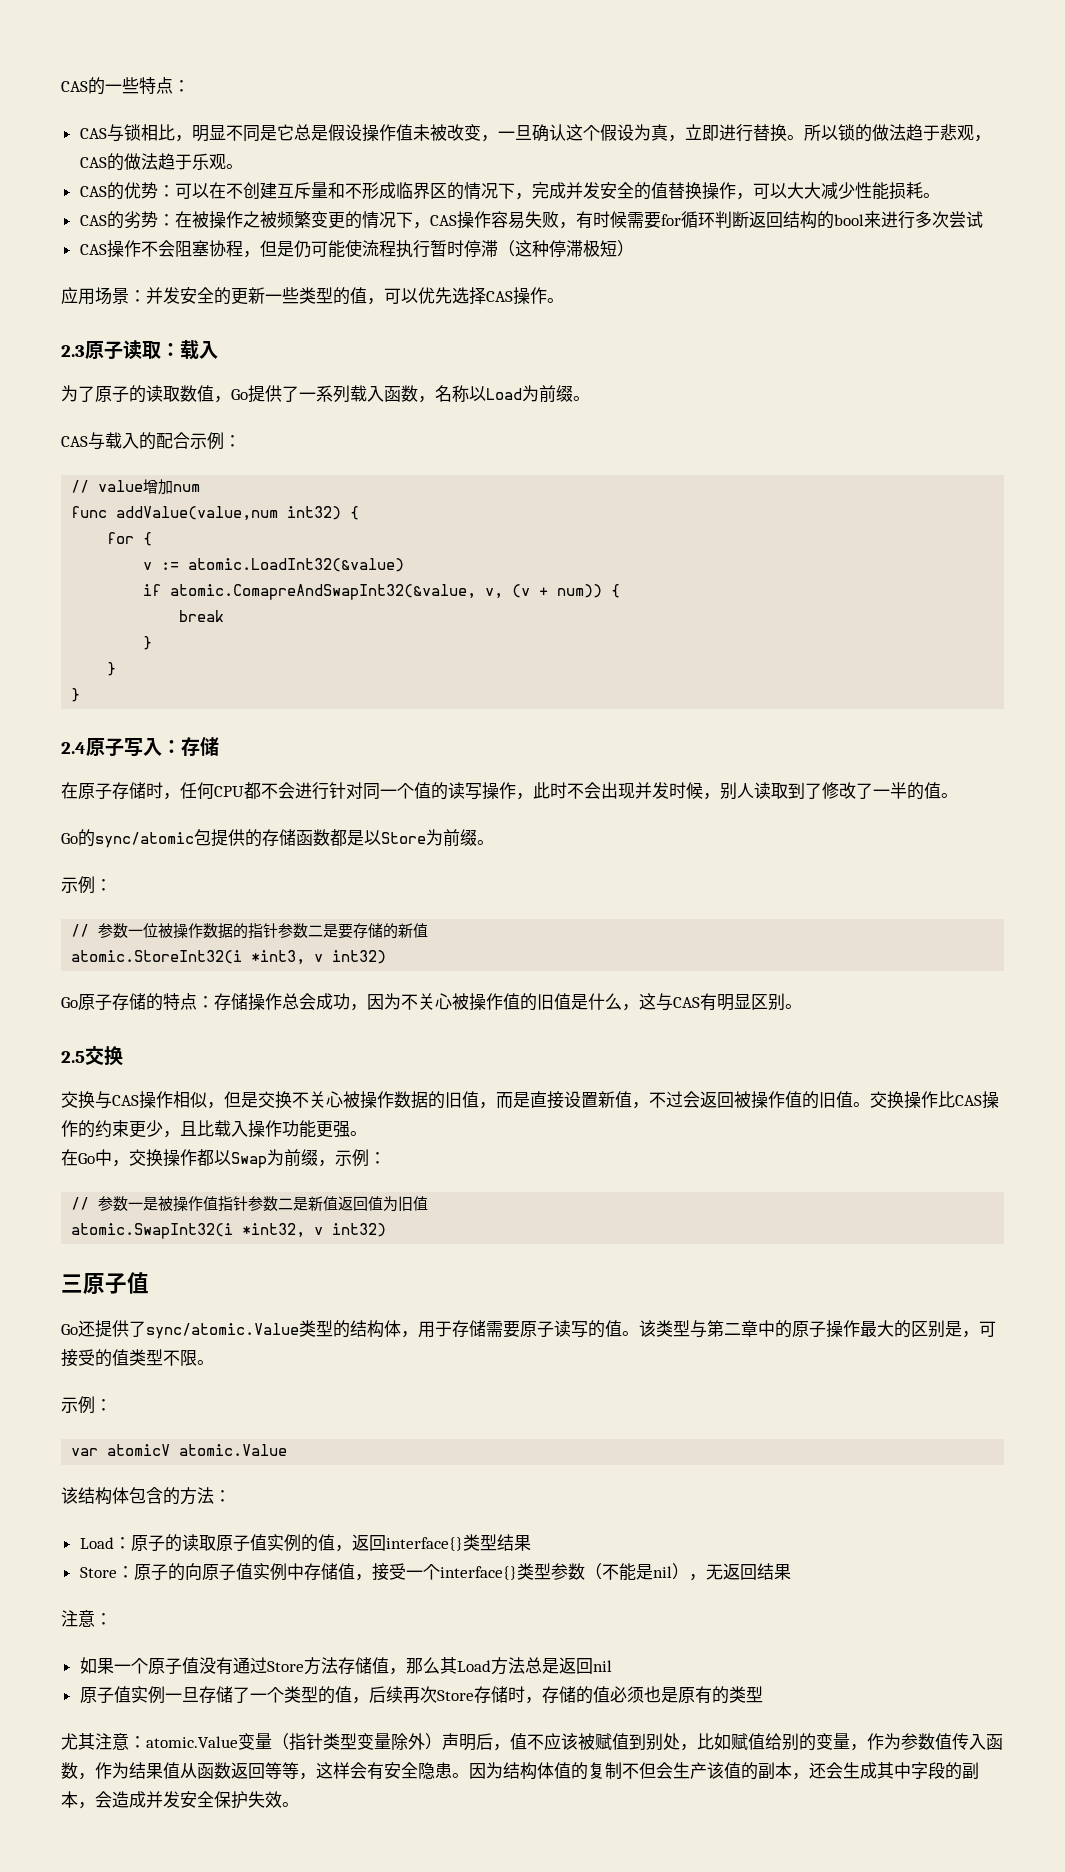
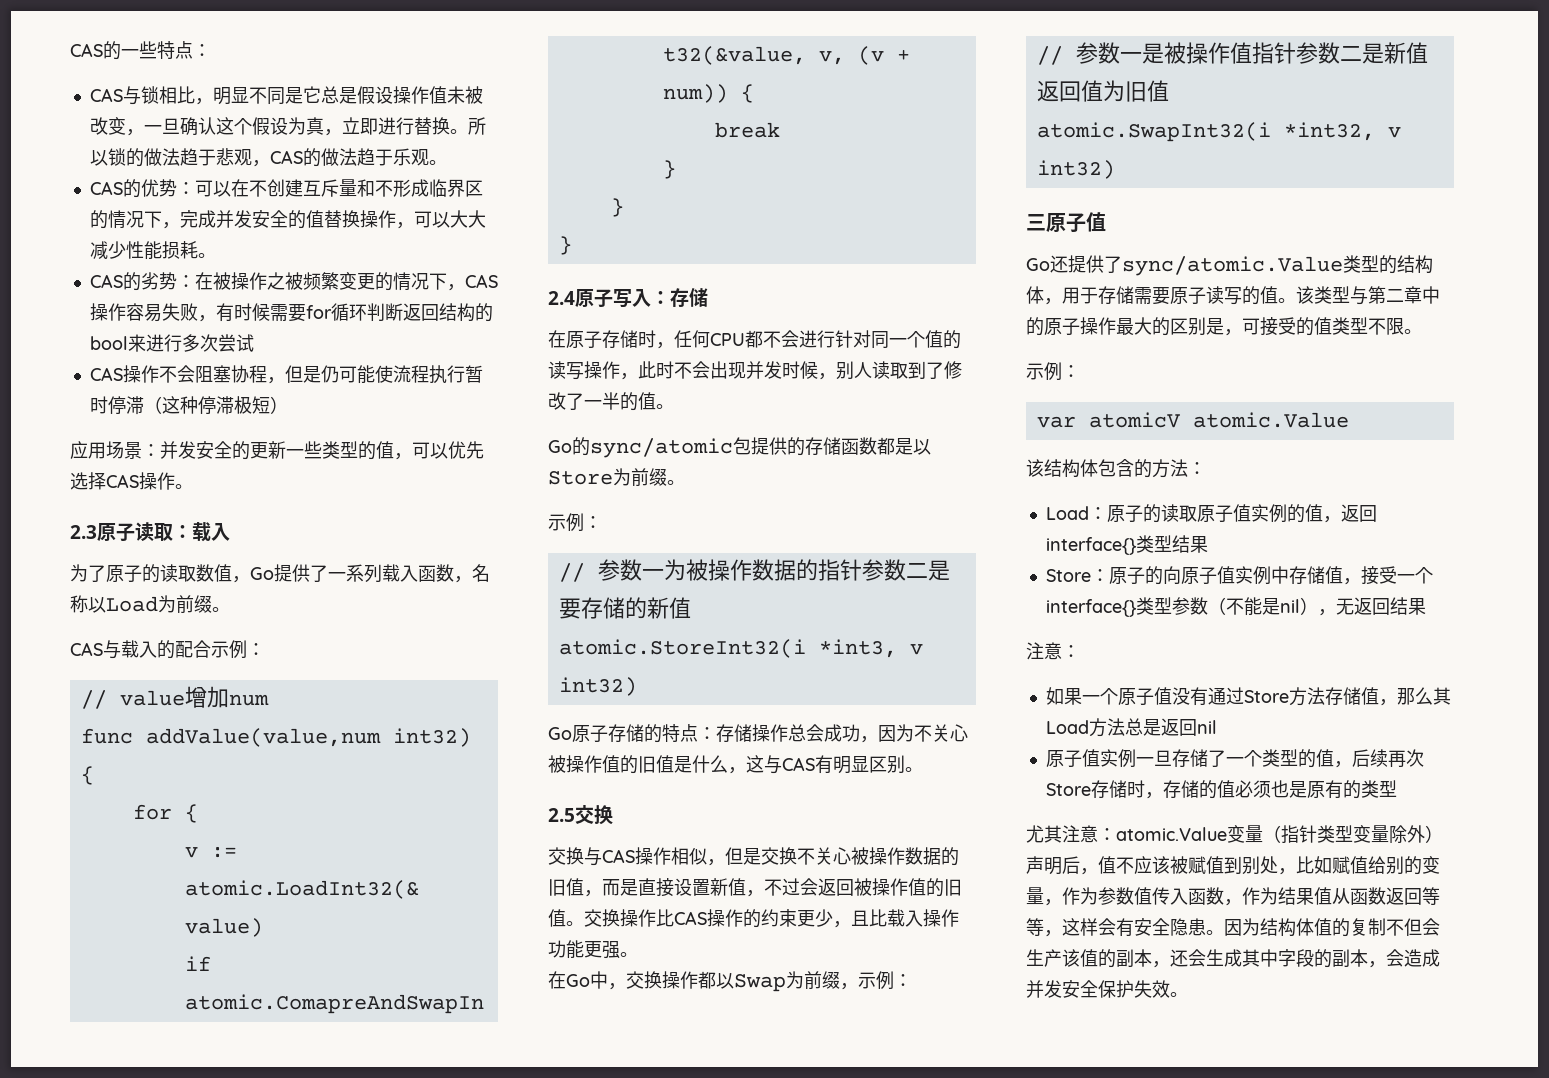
- // 参数一位被操作数据的指针参数二是要存储的新值
+ // 参数一为被操作数据的指针参数二是要存储的新值

